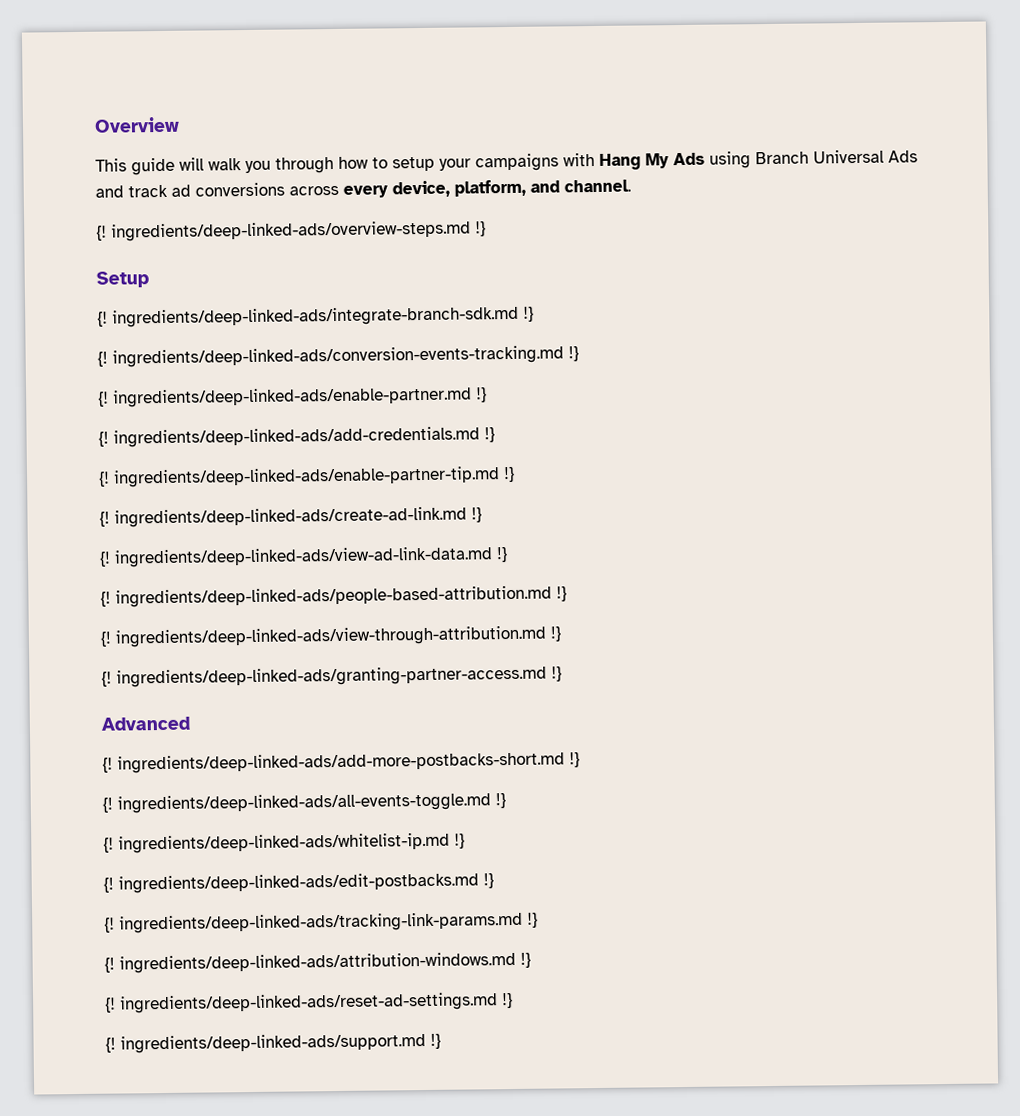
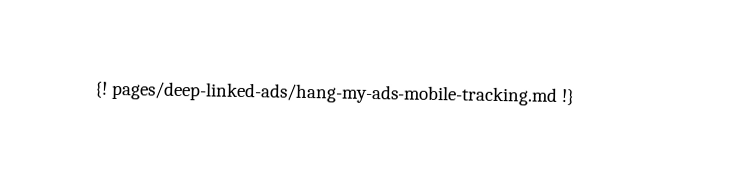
- Overview
- This guide will walk you through how to setup your campaigns with Hang My Ads using Branch Universal Ads and track ad conversions across every device, platform, and channel.
- {! ingredients/deep-linked-ads/overview-steps.md !}
- Setup
- {! ingredients/deep-linked-ads/integrate-branch-sdk.md !}
- {! ingredients/deep-linked-ads/conversion-events-tracking.md !}
- {! ingredients/deep-linked-ads/enable-partner.md !}
- {! ingredients/deep-linked-ads/add-credentials.md !}
- {! ingredients/deep-linked-ads/enable-partner-tip.md !}
- {! ingredients/deep-linked-ads/create-ad-link.md !}
- {! ingredients/deep-linked-ads/view-ad-link-data.md !}
- {! ingredients/deep-linked-ads/people-based-attribution.md !}
- {! ingredients/deep-linked-ads/view-through-attribution.md !}
- {! ingredients/deep-linked-ads/granting-partner-access.md !}
- Advanced
- {! ingredients/deep-linked-ads/add-more-postbacks-short.md !}
- {! ingredients/deep-linked-ads/all-events-toggle.md !}
- {! ingredients/deep-linked-ads/whitelist-ip.md !}
- {! ingredients/deep-linked-ads/edit-postbacks.md !}
- {! ingredients/deep-linked-ads/tracking-link-params.md !}
- {! ingredients/deep-linked-ads/attribution-windows.md !}
- {! ingredients/deep-linked-ads/reset-ad-settings.md !}
- {! ingredients/deep-linked-ads/support.md !}
+ {! pages/deep-linked-ads/hang-my-ads-mobile-tracking.md !}

